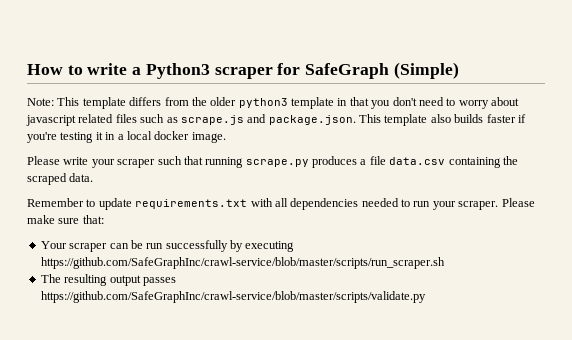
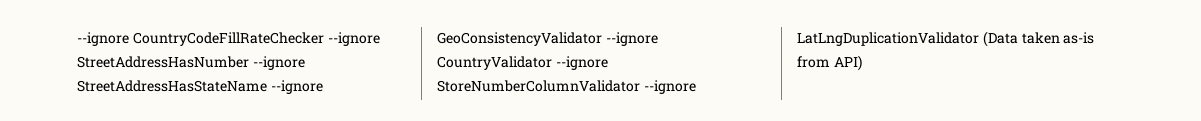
- How to write a Python3 scraper for SafeGraph (Simple)
- Note: This template differs from the older python3 template in that you don't need to worry about javascript related files such as scrape.js and package.json. This template also builds faster if you're testing it in a local docker image.
- Please write your scraper such that running scrape.py produces a file data.csv containing the scraped data.
- Remember to update requirements.txt with all dependencies needed to run your scraper. Please make sure that:
- Your scraper can be run successfully by executing https://github.com/SafeGraphInc/crawl-service/blob/master/scripts/run_scraper.sh
- The resulting output passes https://github.com/SafeGraphInc/crawl-service/blob/master/scripts/validate.py
+ --ignore CountryCodeFillRateChecker --ignore StreetAddressHasNumber --ignore StreetAddressHasStateName --ignore GeoConsistencyValidator --ignore CountryValidator --ignore StoreNumberColumnValidator --ignore LatLngDuplicationValidator (Data taken as-is from API)

